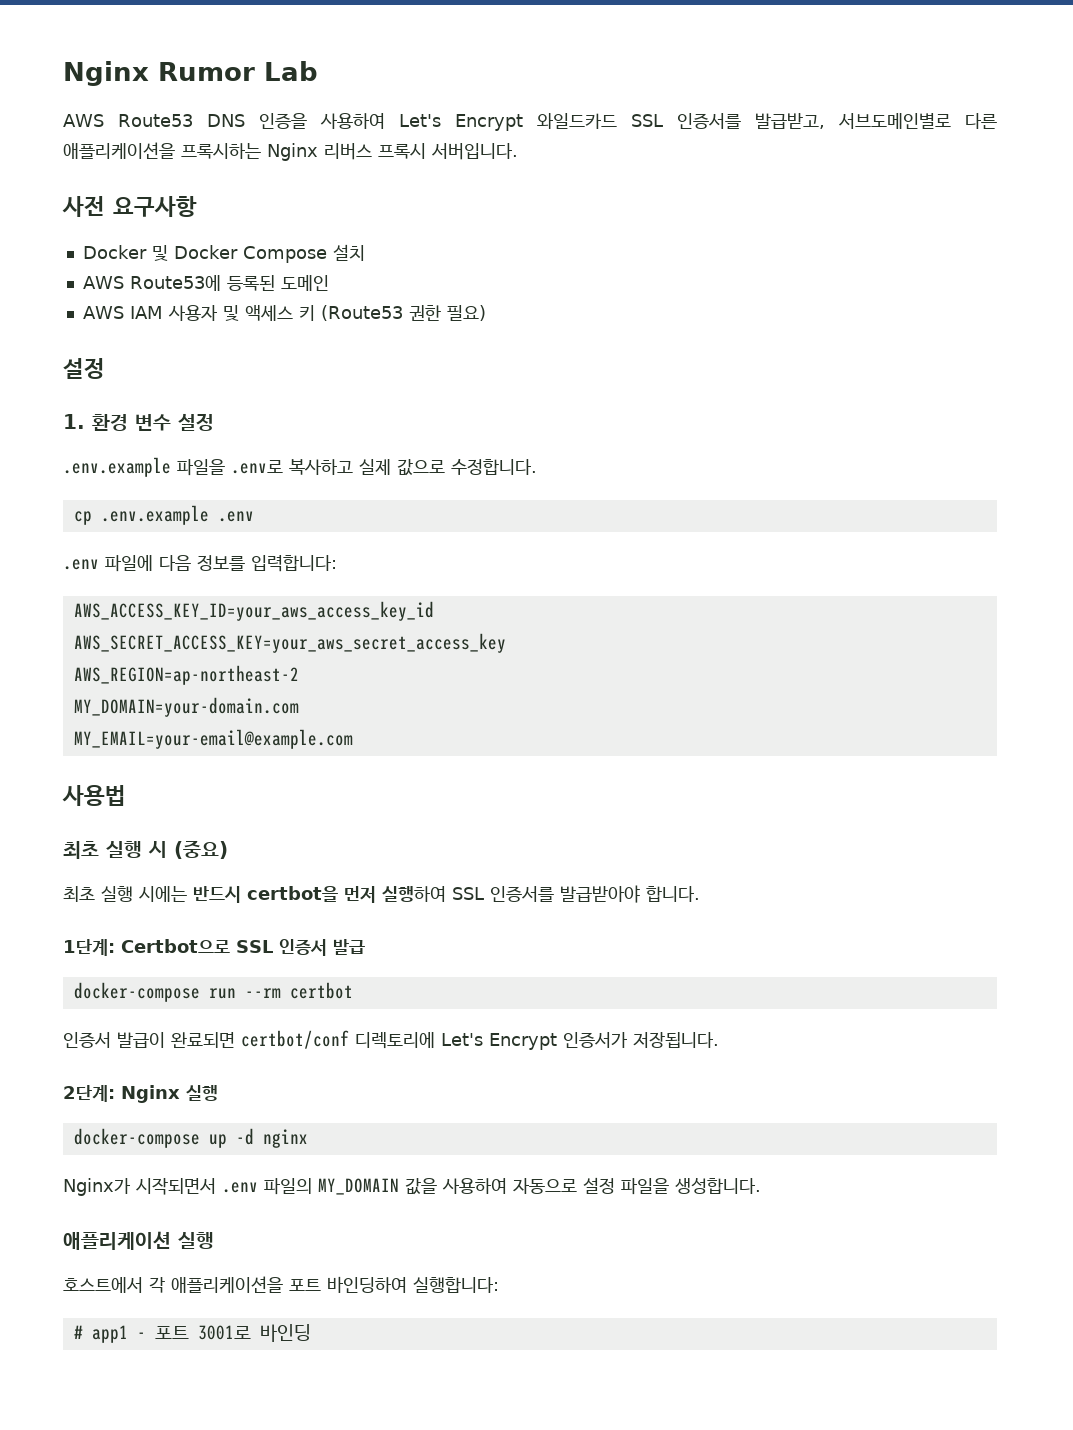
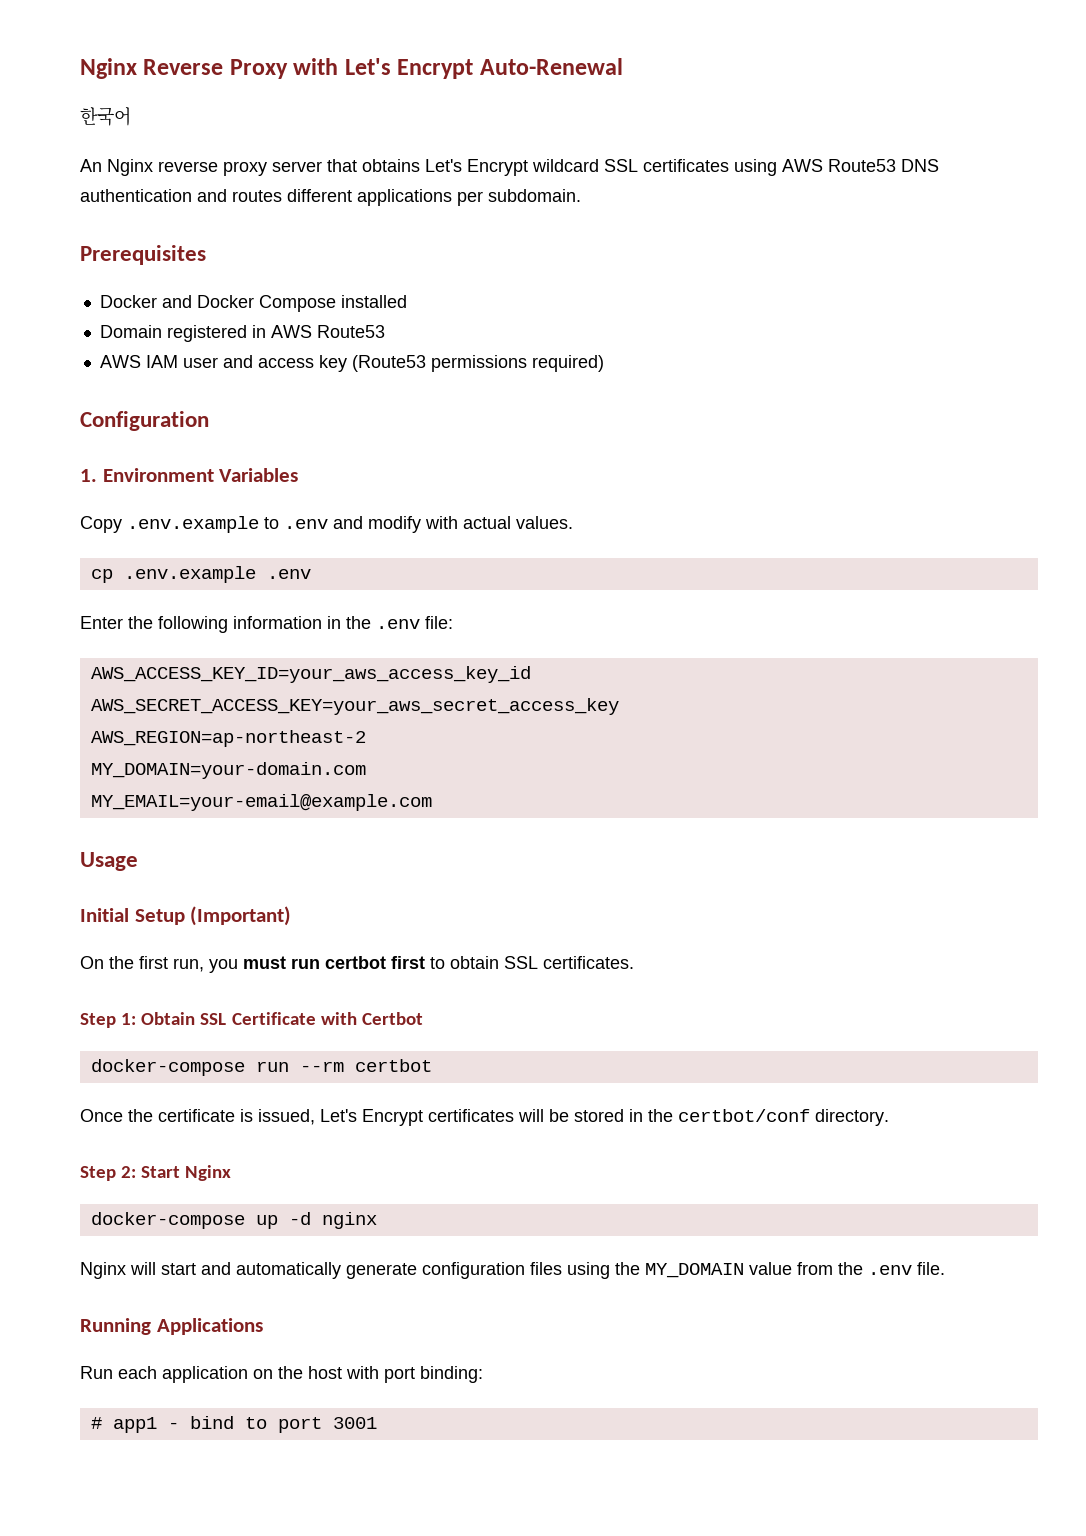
- Nginx Rumor Lab
- AWS Route53 DNS 인증을 사용하여 Let's Encrypt 와일드카드 SSL 인증서를 발급받고, 서브도메인별로 다른 애플리케이션을 프록시하는 Nginx 리버스 프록시 서버입니다.
- 사전 요구사항
- Docker 및 Docker Compose 설치
- AWS Route53에 등록된 도메인
- AWS IAM 사용자 및 액세스 키 (Route53 권한 필요)
- 설정
- 1. 환경 변수 설정
- .env.example 파일을 .env로 복사하고 실제 값으로 수정합니다.
+ Nginx Reverse Proxy with Let's Encrypt Auto-Renewal
+ 한국어
+ An Nginx reverse proxy server that obtains Let's Encrypt wildcard SSL certificates using AWS Route53 DNS authentication and routes different applications per subdomain.
+ Prerequisites
+ Docker and Docker Compose installed
+ Domain registered in AWS Route53
+ AWS IAM user and access key (Route53 permissions required)
+ Configuration
+ 1. Environment Variables
+ Copy .env.example to .env and modify with actual values.
  cp .env.example .env
- .env 파일에 다음 정보를 입력합니다:
+ Enter the following information in the .env file:
- 사용법
- 최초 실행 시 (중요)
- 최초 실행 시에는 반드시 certbot을 먼저 실행하여 SSL 인증서를 발급받아야 합니다.
- 1단계: Certbot으로 SSL 인증서 발급
+ Usage
+ Initial Setup (Important)
+ On the first run, you must run certbot first to obtain SSL certificates.
+ Step 1: Obtain SSL Certificate with Certbot
  docker-compose run --rm certbot
- 인증서 발급이 완료되면 certbot/conf 디렉토리에 Let's Encrypt 인증서가 저장됩니다.
- 2단계: Nginx 실행
+ Once the certificate is issued, Let's Encrypt certificates will be stored in the certbot/conf directory.
+ Step 2: Start Nginx
- Nginx가 시작되면서 .env 파일의 MY_DOMAIN 값을 사용하여 자동으로 설정 파일을 생성합니다.
- 애플리케이션 실행
- 호스트에서 각 애플리케이션을 포트 바인딩하여 실행합니다:
+ Nginx will start and automatically generate configuration files using the MY_DOMAIN value from the .env file.
+ Running Applications
+ Run each application on the host with port binding:
- # app1 - 포트 3001로 바인딩
+ # app1 - bind to port 3001

